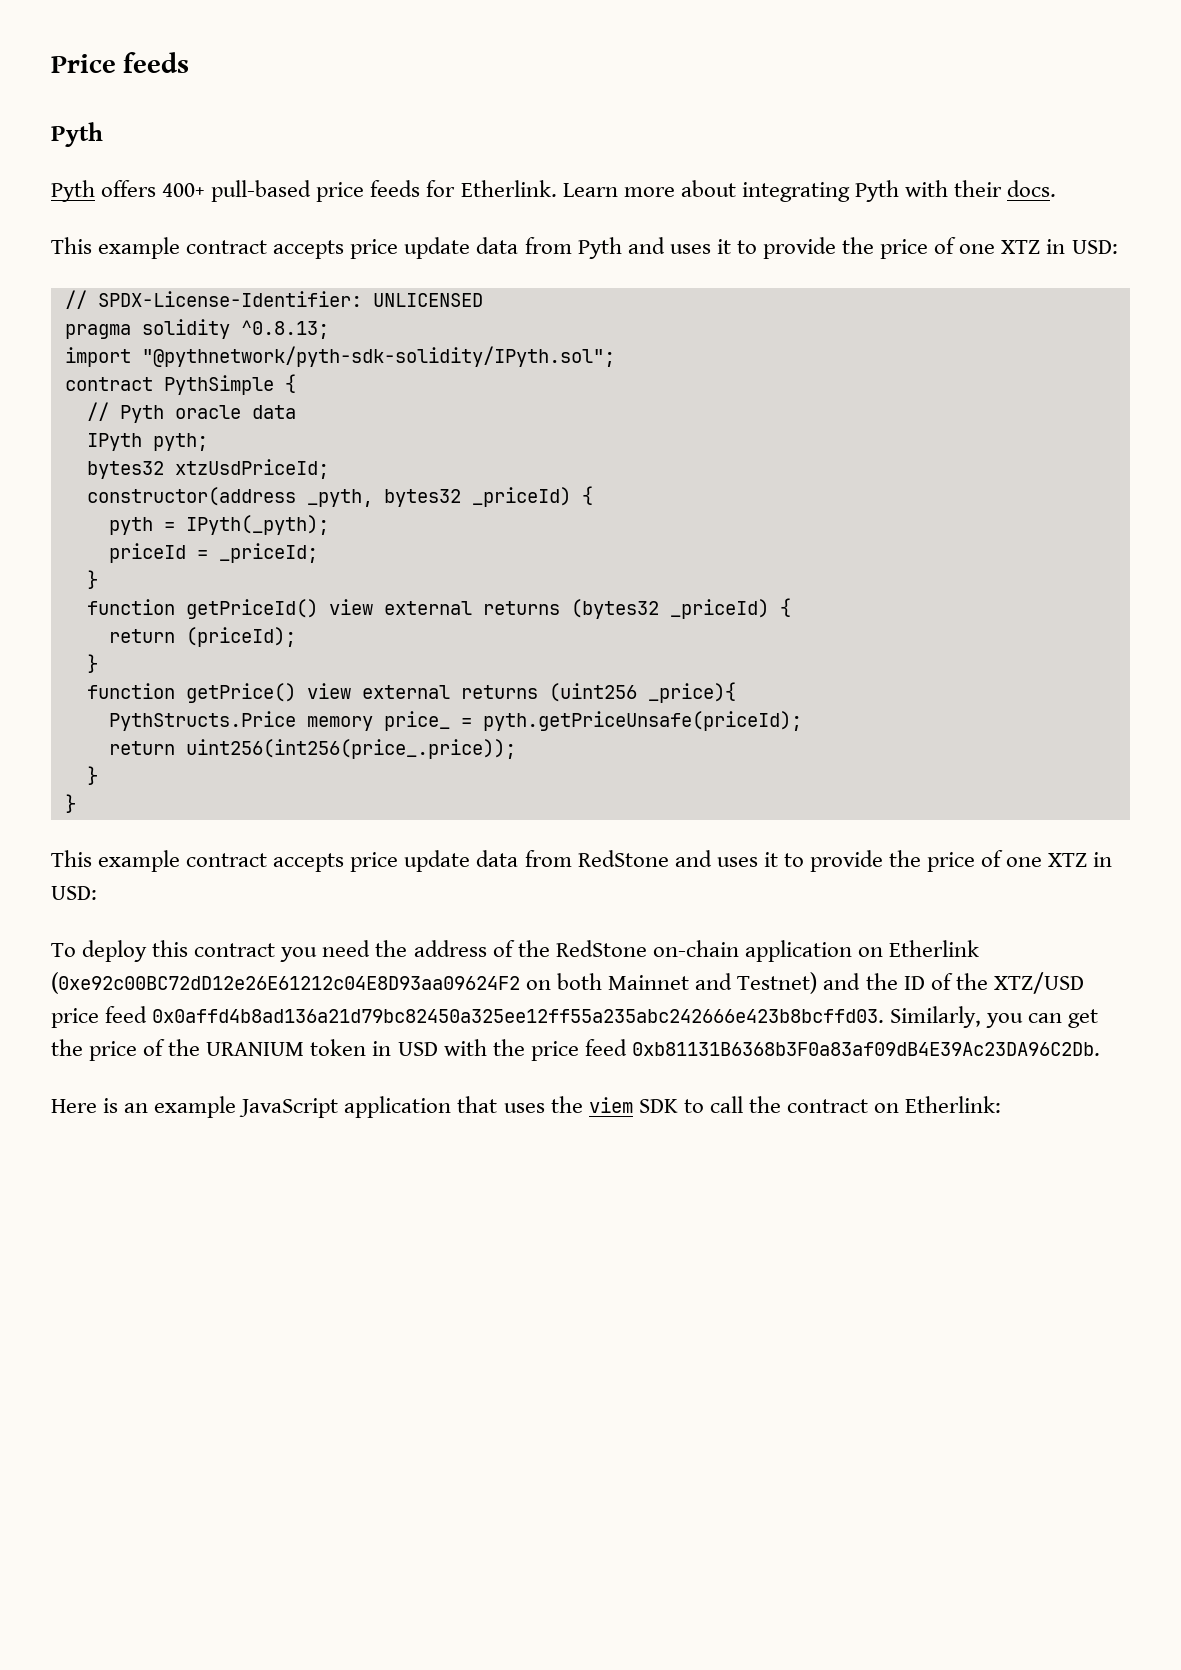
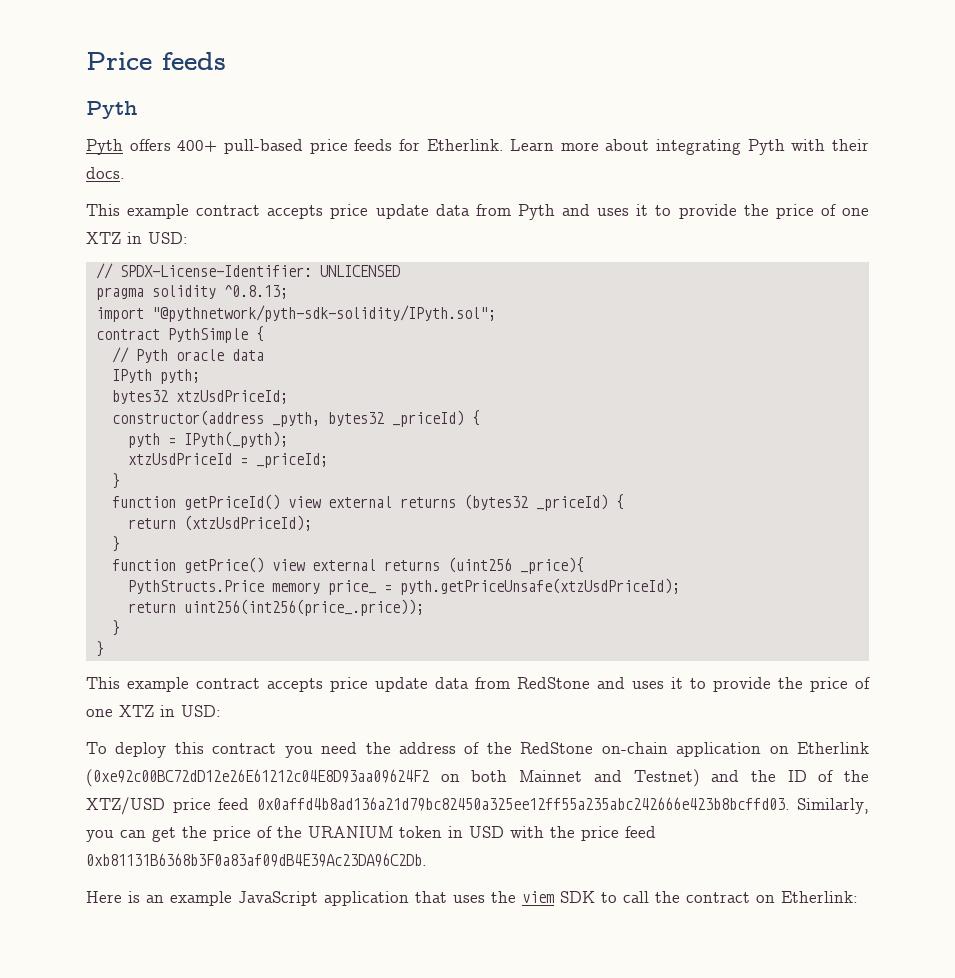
- priceId = _priceId;
+ xtzUsdPriceId = _priceId;
- return (priceId);
+ return (xtzUsdPriceId);
- PythStructs.Price memory price_ = pyth.getPriceUnsafe(priceId);
+ PythStructs.Price memory price_ = pyth.getPriceUnsafe(xtzUsdPriceId);

